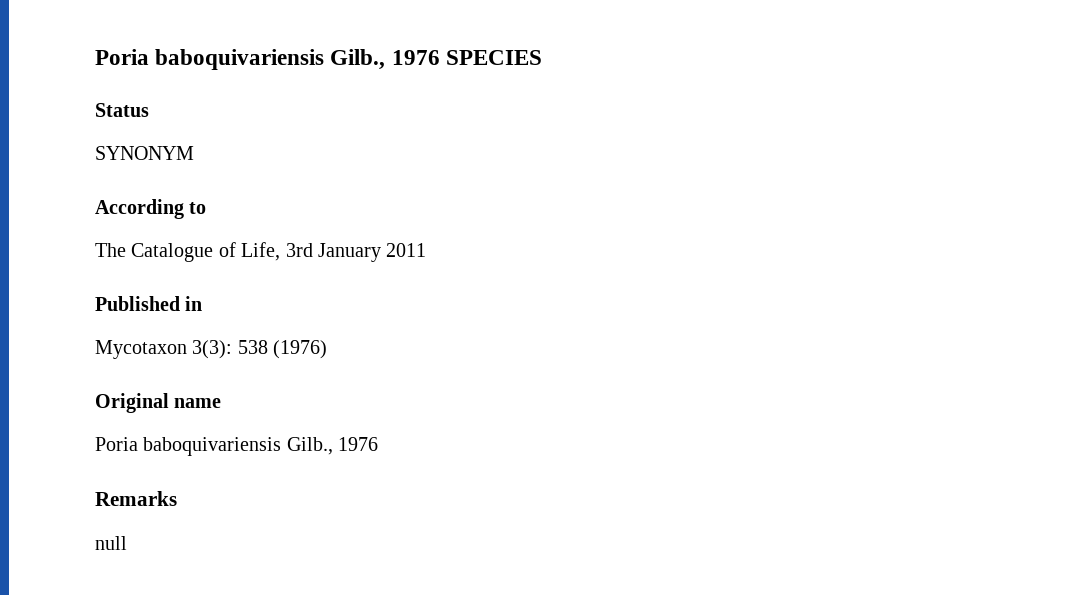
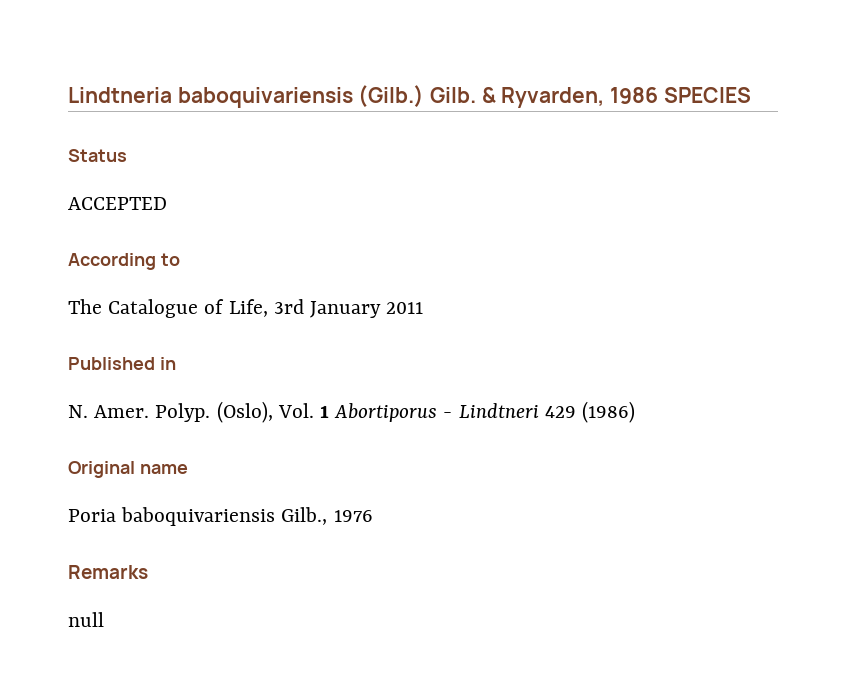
- Poria baboquivariensis Gilb., 1976 SPECIES
+ Lindtneria baboquivariensis (Gilb.) Gilb. & Ryvarden, 1986 SPECIES
- SYNONYM
+ ACCEPTED
- Mycotaxon 3(3): 538 (1976)
+ N. Amer. Polyp. (Oslo), Vol. 1 Abortiporus - Lindtneri 429 (1986)

